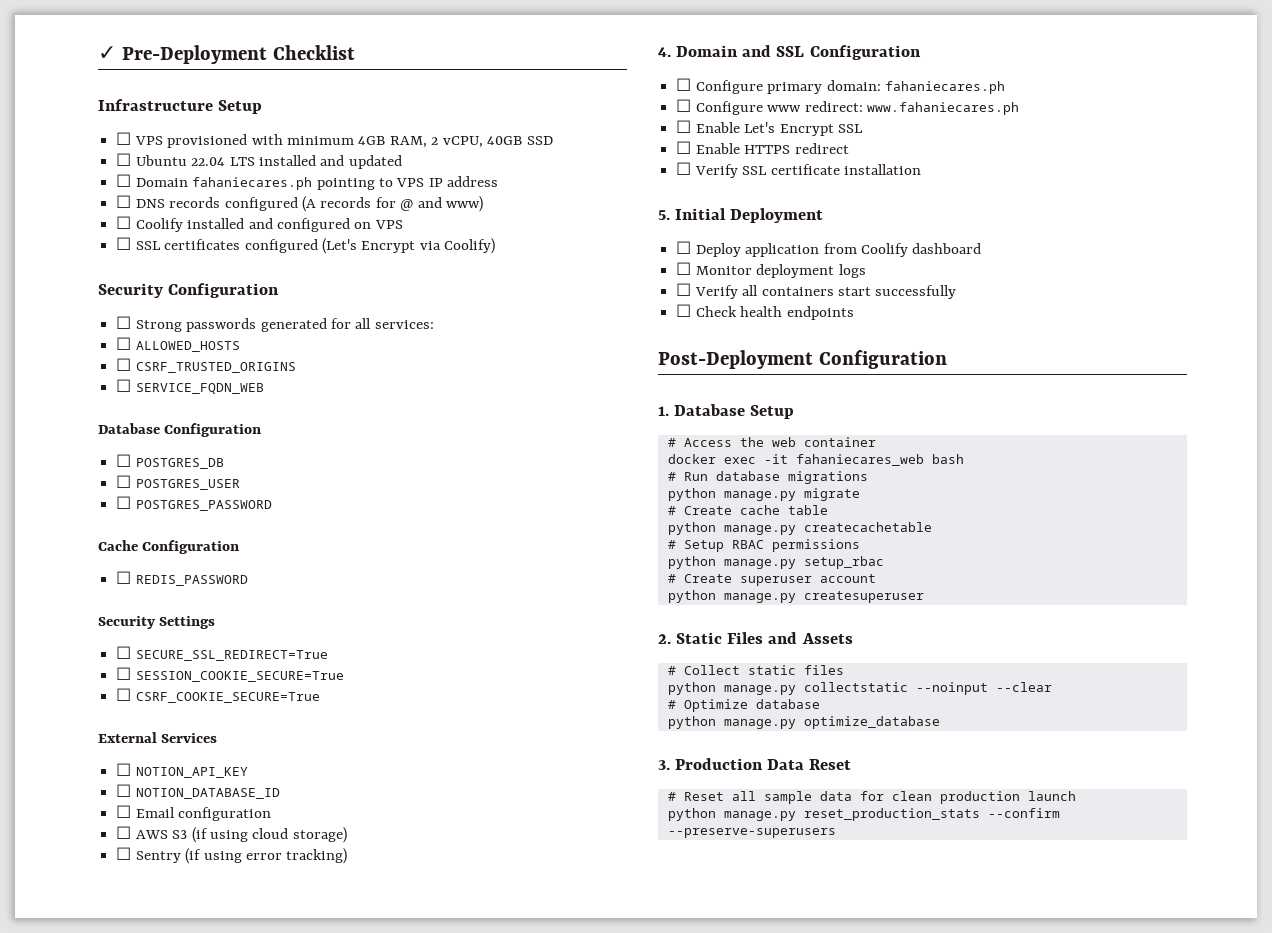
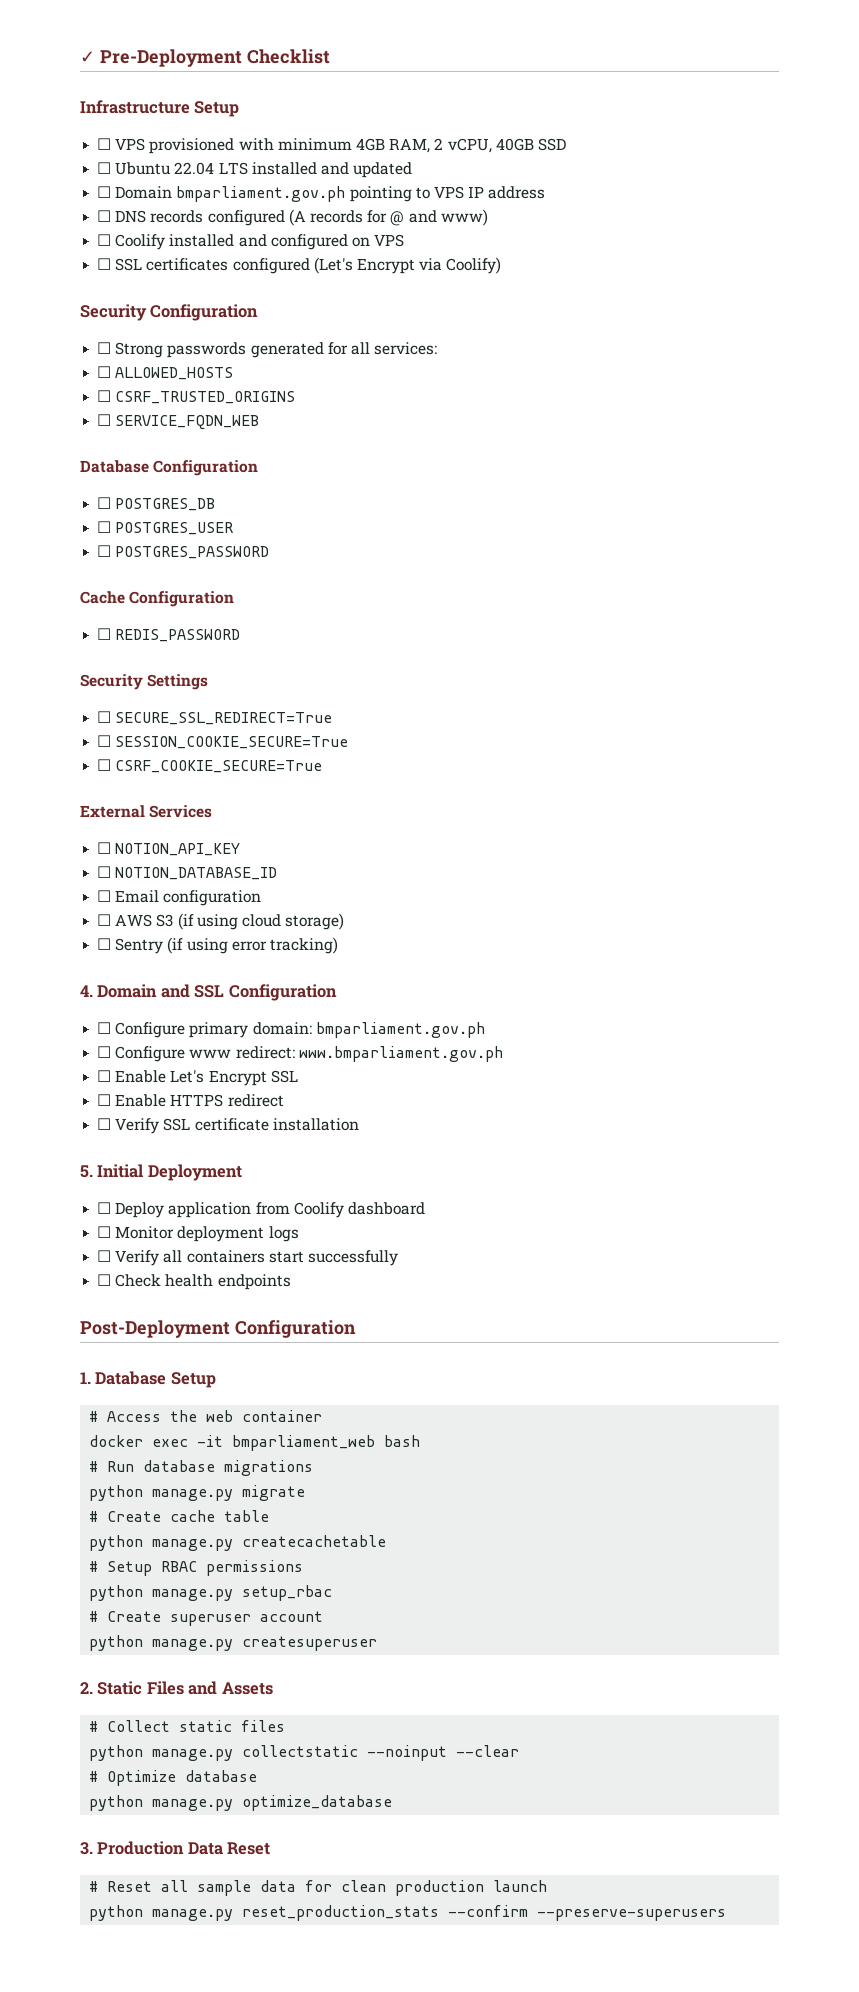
- ☐ Domain fahaniecares.ph pointing to VPS IP address
+ ☐ Domain bmparliament.gov.ph pointing to VPS IP address
- ☐ Configure primary domain: fahaniecares.ph
+ ☐ Configure primary domain: bmparliament.gov.ph
- ☐ Configure www redirect: www.fahaniecares.ph
+ ☐ Configure www redirect: www.bmparliament.gov.ph
- docker exec -it fahaniecares_web bash
+ docker exec -it bmparliament_web bash

